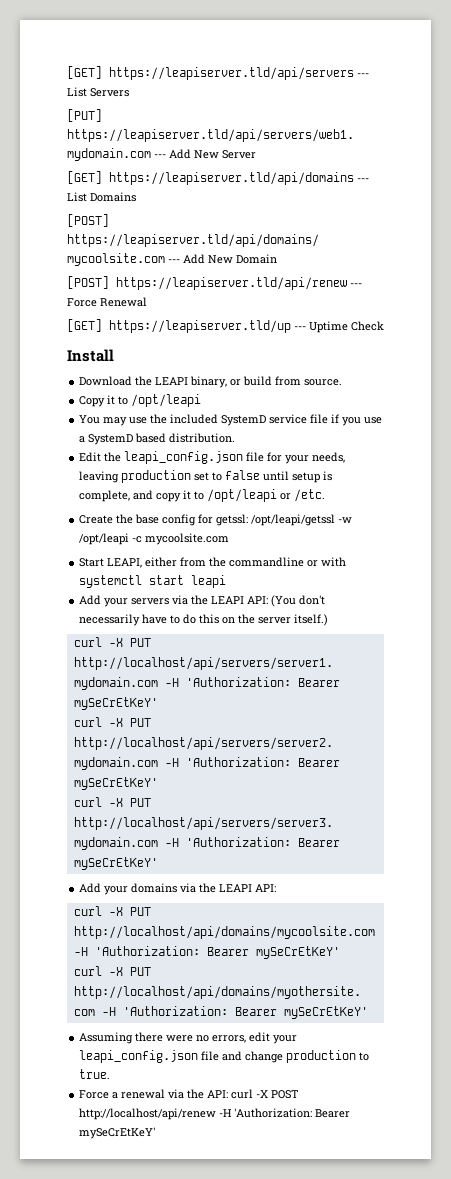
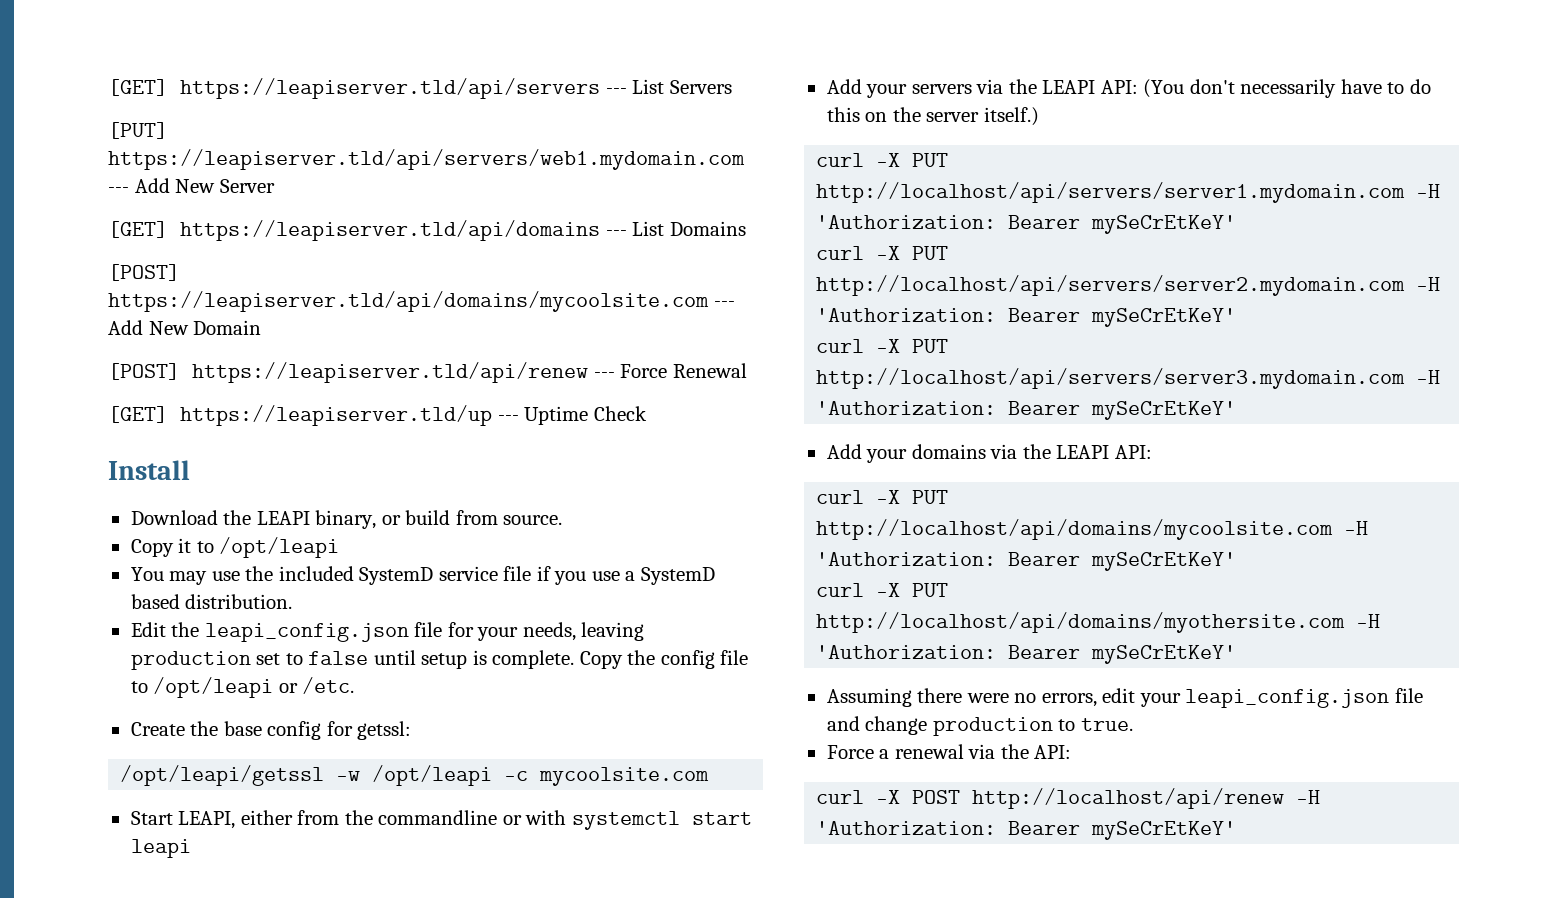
- Edit the leapi_config.json file for your needs, leaving production set to false until setup is complete, and copy it to /opt/leapi or /etc.
+ Edit the leapi_config.json file for your needs, leaving production set to false until setup is complete. Copy the config file to /opt/leapi or /etc.
- Create the base config for getssl: /opt/leapi/getssl -w /opt/leapi -c mycoolsite.com
+ Create the base config for getssl:
+ /opt/leapi/getssl -w /opt/leapi -c mycoolsite.com
- Force a renewal via the API: curl -X POST http://localhost/api/renew -H 'Authorization: Bearer mySeCrEtKeY'
+ Force a renewal via the API:
+ curl -X POST http://localhost/api/renew -H 'Authorization: Bearer mySeCrEtKeY'

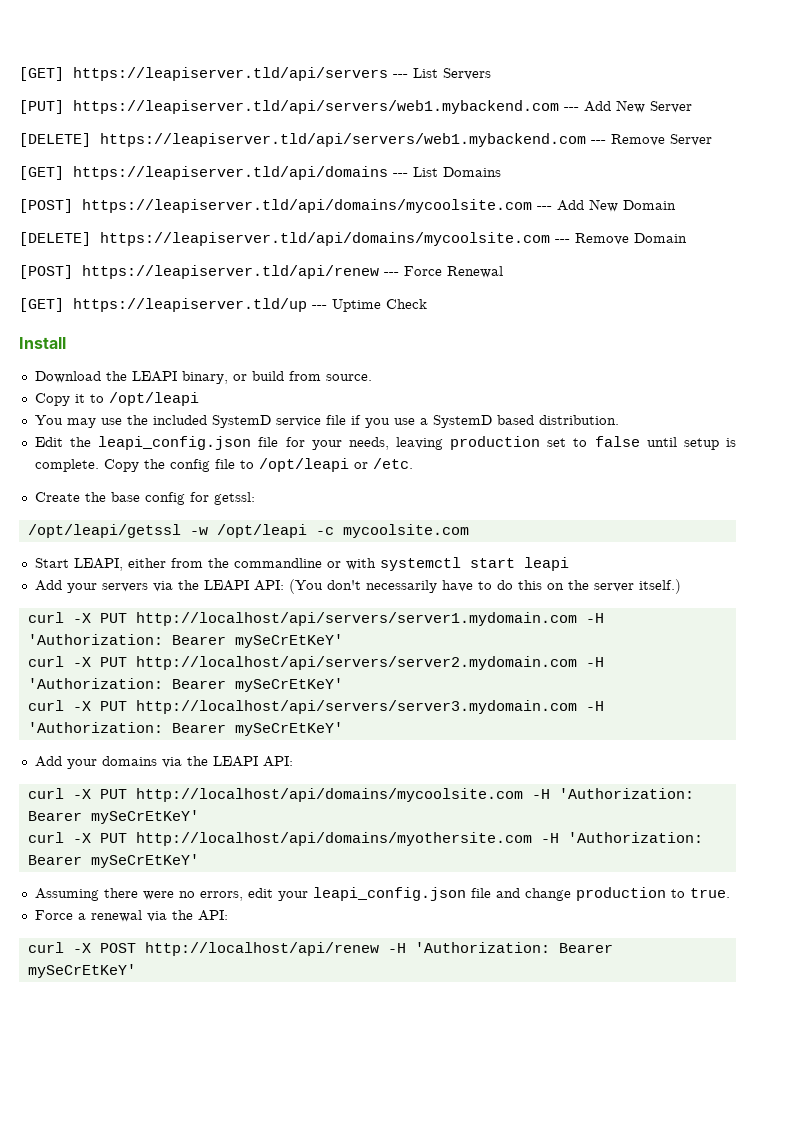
- [PUT] https://leapiserver.tld/api/servers/web1.mydomain.com --- Add New Server
+ [PUT] https://leapiserver.tld/api/servers/web1.mybackend.com --- Add New Server
+ [DELETE] https://leapiserver.tld/api/servers/web1.mybackend.com --- Remove Server
+ [DELETE] https://leapiserver.tld/api/domains/mycoolsite.com --- Remove Domain

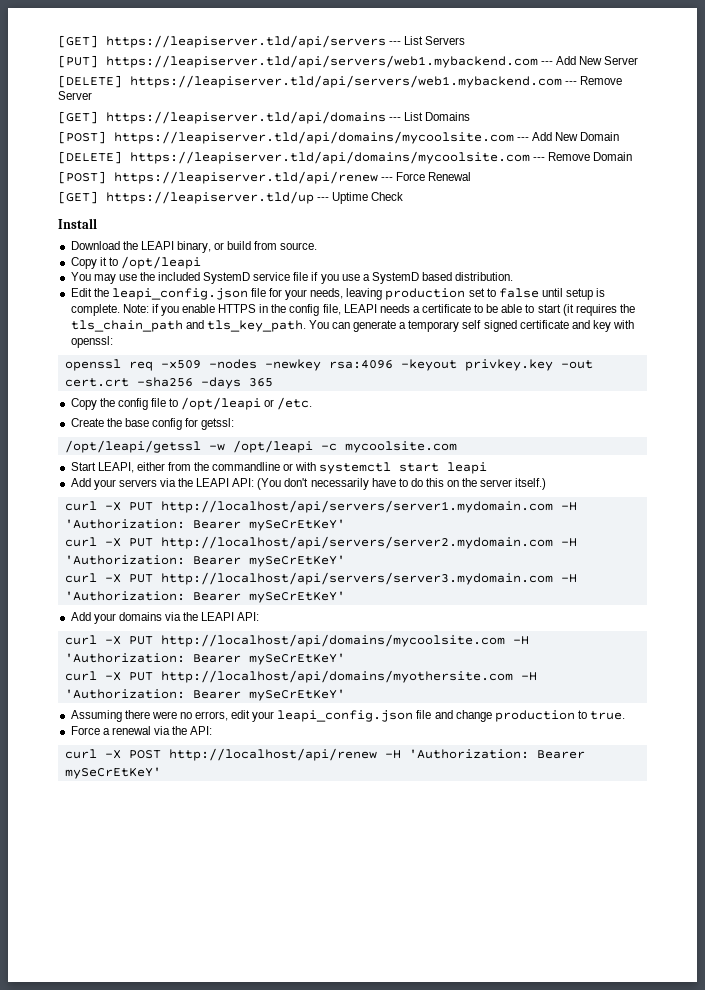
- Edit the leapi_config.json file for your needs, leaving production set to false until setup is complete. Copy the config file to /opt/leapi or /etc.
+ Edit the leapi_config.json file for your needs, leaving production set to false until setup is complete. Note: if you enable HTTPS in the config file, LEAPI needs a certificate to be able to start (it requires the tls_chain_path and tls_key_path. You can generate a temporary self signed certificate and key with openssl:
+ openssl req -x509 -nodes -newkey rsa:4096 -keyout privkey.key -out cert.crt -sha256 -days 365
+ Copy the config file to /opt/leapi or /etc.

